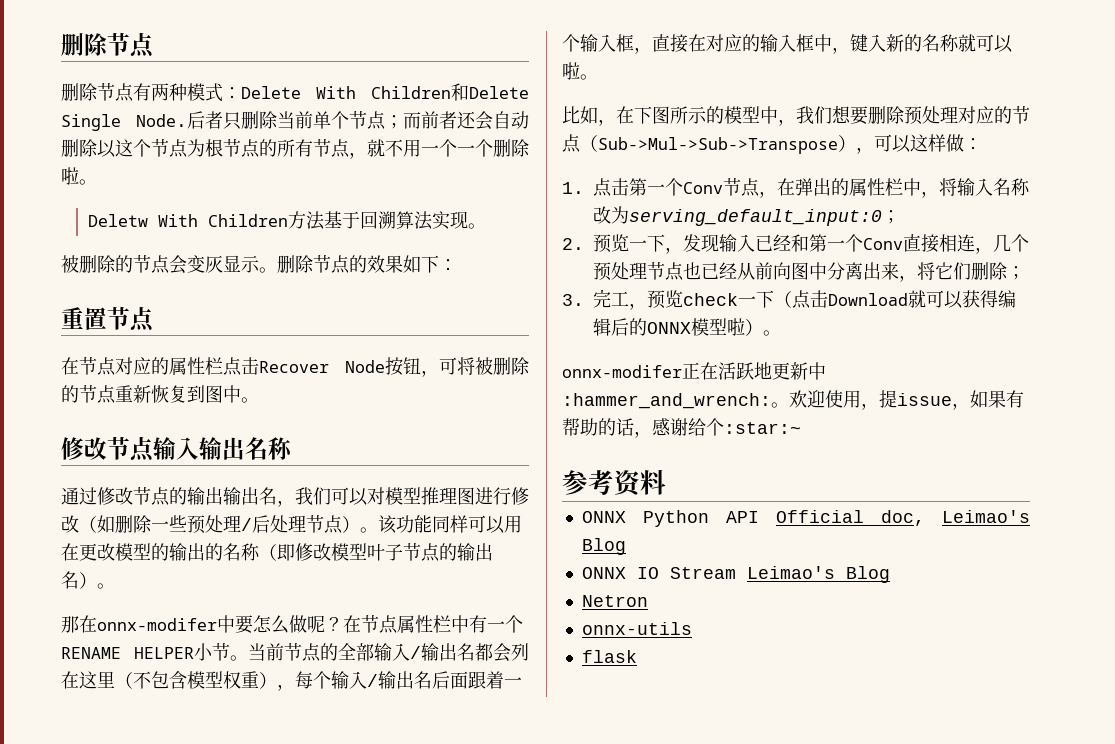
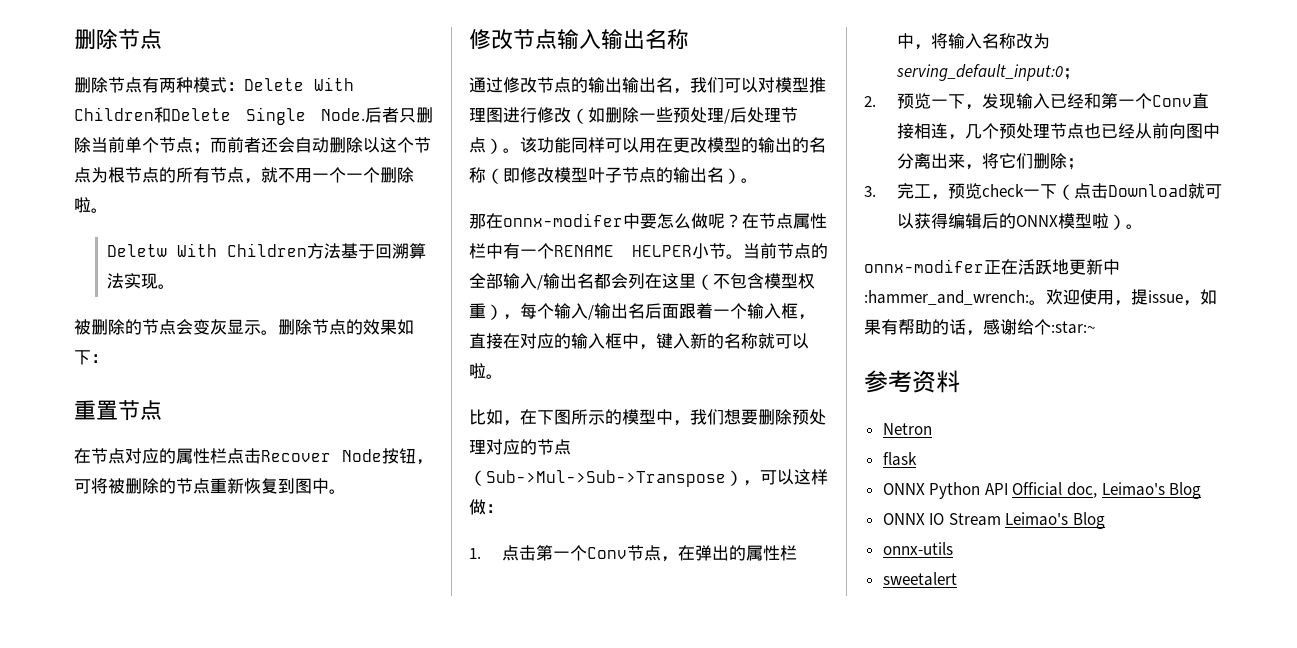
+ Netron
+ flask
- Netron
- flask
+ sweetalert

